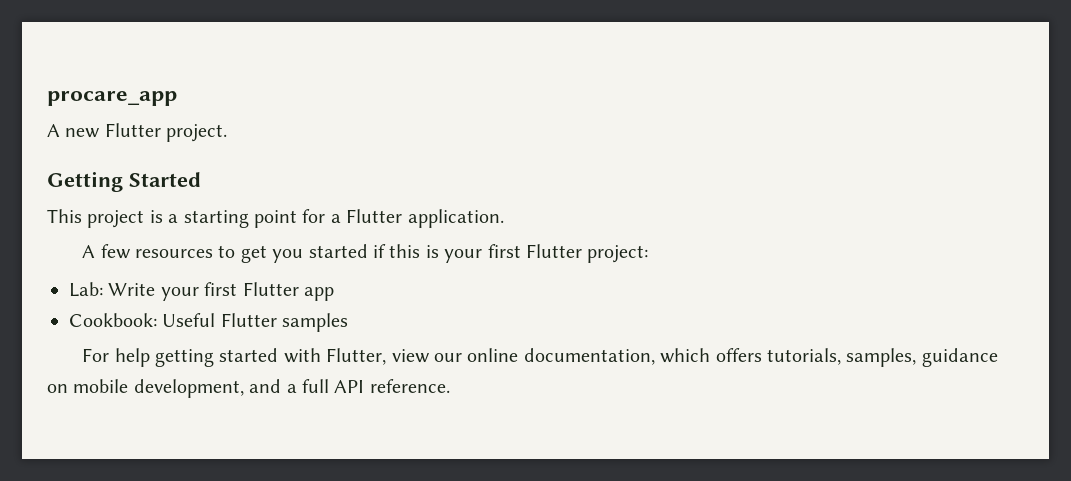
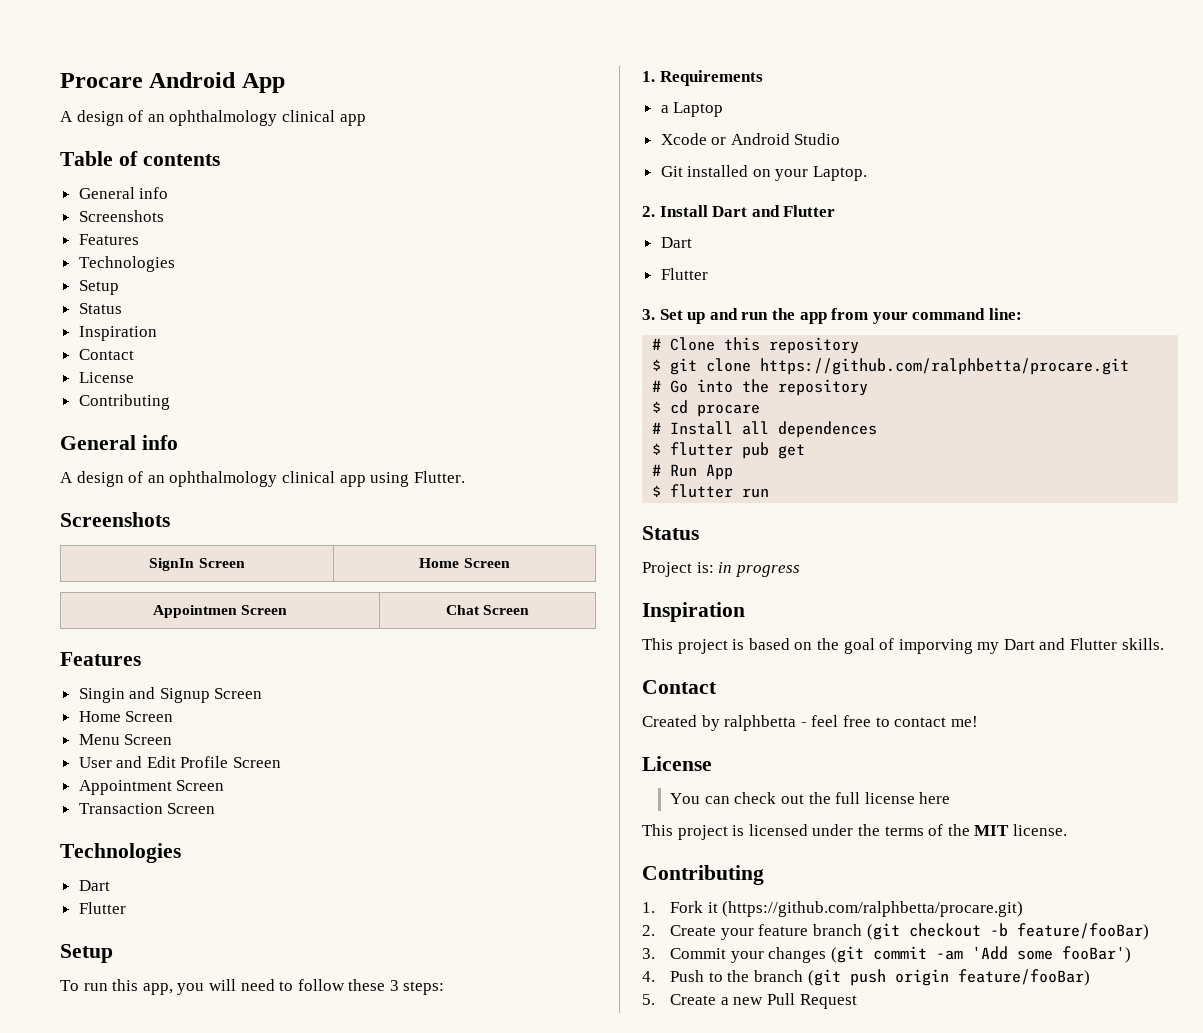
- procare_app
- A new Flutter project.
- Getting Started
- This project is a starting point for a Flutter application.
- A few resources to get you started if this is your first Flutter project:
- Lab: Write your first Flutter app
- Cookbook: Useful Flutter samples
- For help getting started with Flutter, view our online documentation, which offers tutorials, samples, guidance on mobile development, and a full API reference.
+ Procare Android App
+ A design of an ophthalmology clinical app
+ Table of contents
+ General info
+ Screenshots
+ Features
+ Technologies
+ Setup
+ Status
+ Inspiration
+ Contact
+ License
+ Contributing
+ General info
+ A design of an ophthalmology clinical app using Flutter.
+ Screenshots
+ SignIn Screen | Home Screen
+ Appointmen Screen | Chat Screen
+ Features
+ Singin and Signup Screen
+ Home Screen
+ Menu Screen
+ User and Edit Profile Screen
+ Appointment Screen
+ Transaction Screen
+ Technologies
+ Dart
+ Flutter
+ Setup
+ To run this app, you will need to follow these 3 steps:
+ 1. Requirements
+ a Laptop
+ Xcode or Android Studio
+ Git installed on your Laptop.
+ 2. Install Dart and Flutter
+ Dart
+ Flutter
+ 3. Set up and run the app from your command line:
+ # Clone this repository
+ $ git clone https://github.com/ralphbetta/procare.git
+ # Go into the repository
+ $ cd procare
+ # Install all dependences
+ $ flutter pub get
+ # Run App
+ $ flutter run
+ Status
+ Project is: in progress
+ Inspiration
+ This project is based on the goal of imporving my Dart and Flutter skills.
+ Contact
+ Created by ralphbetta - feel free to contact me!
+ License
+ You can check out the full license here
+ This project is licensed under the terms of the MIT license.
+ Contributing
+ 1. Fork it (https://github.com/ralphbetta/procare.git)
+ 2. Create your feature branch (git checkout -b feature/fooBar)
+ 3. Commit your changes (git commit -am 'Add some fooBar')
+ 4. Push to the branch (git push origin feature/fooBar)
+ 5. Create a new Pull Request

